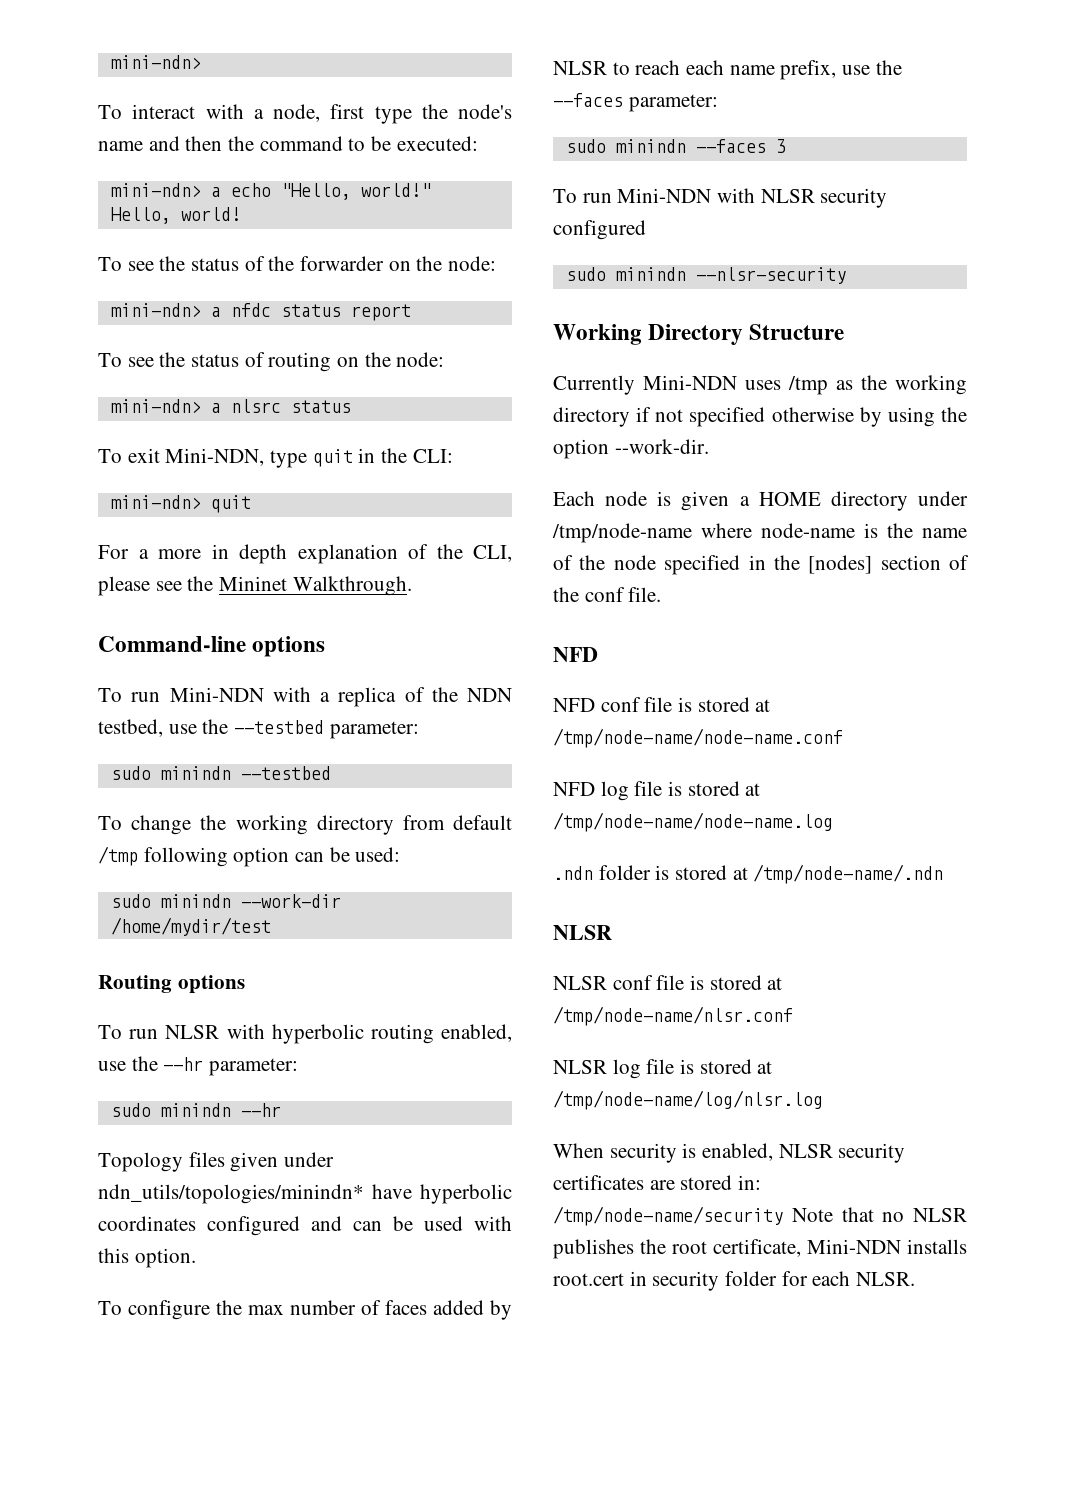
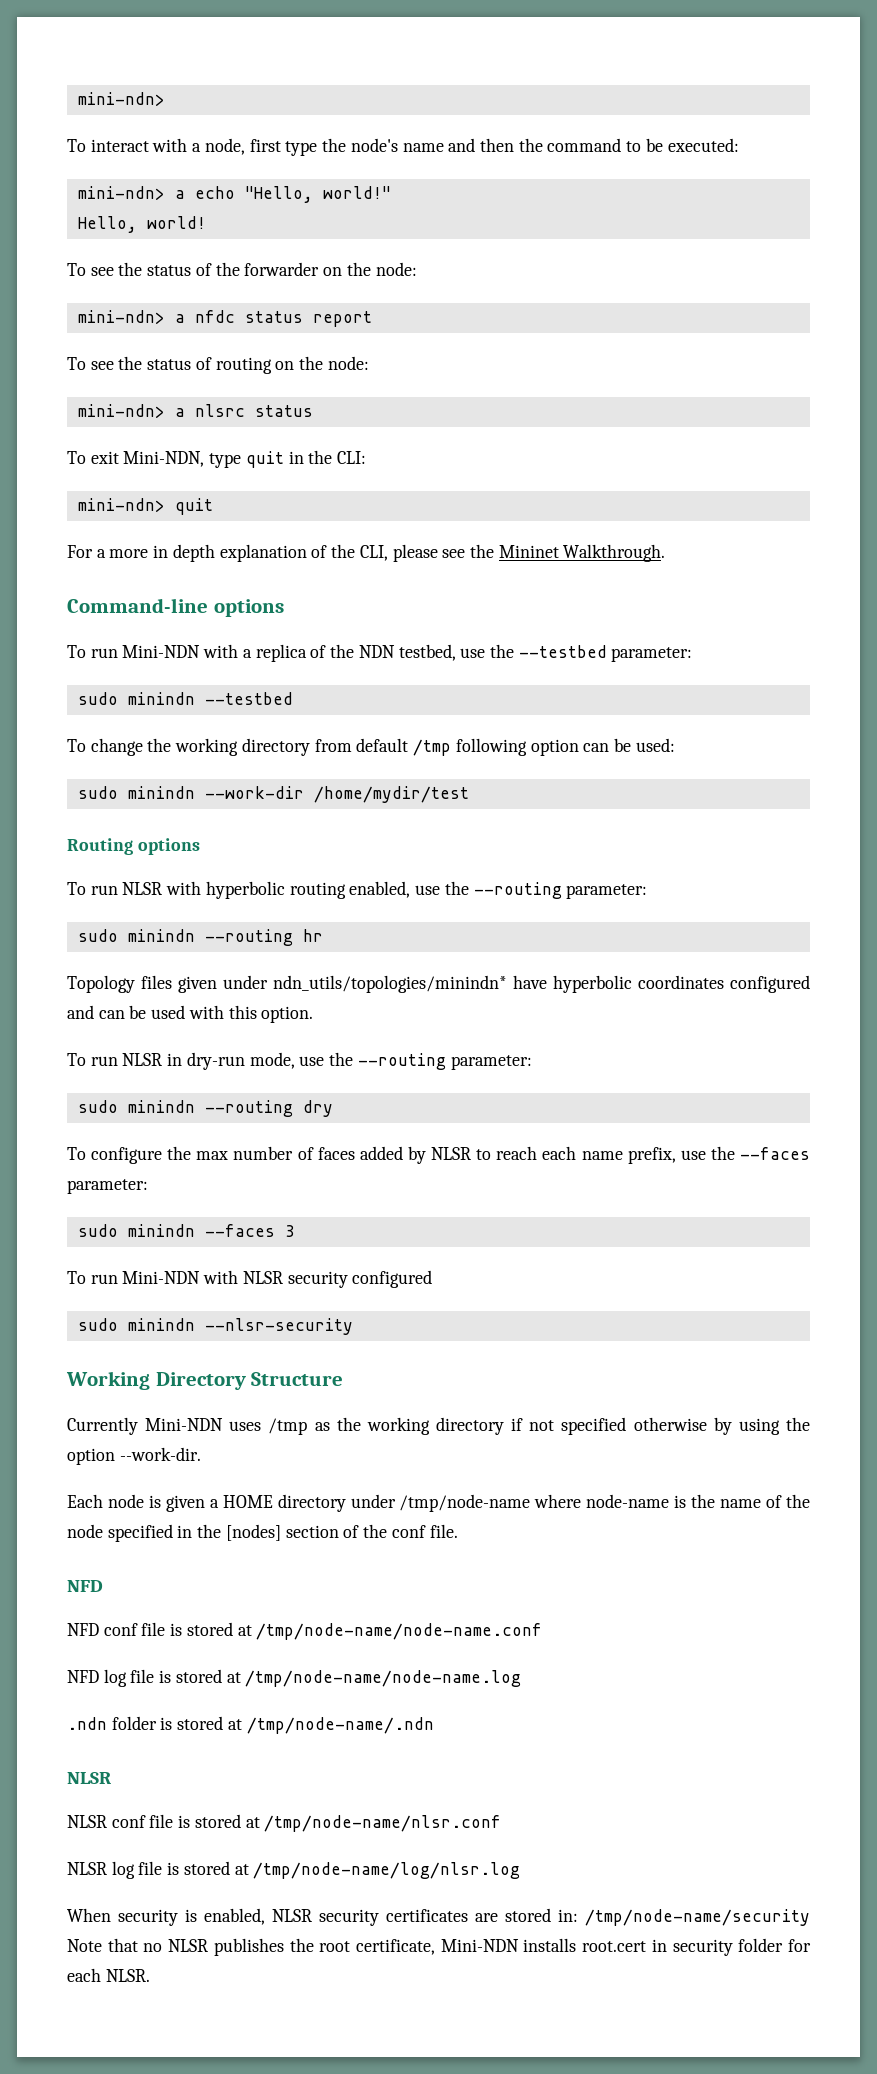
- To run NLSR with hyperbolic routing enabled, use the --hr parameter:
- sudo minindn --hr
+ To run NLSR with hyperbolic routing enabled, use the --routing parameter:
+ sudo minindn --routing hr
+ To run NLSR in dry-run mode, use the --routing parameter:
+ sudo minindn --routing dry

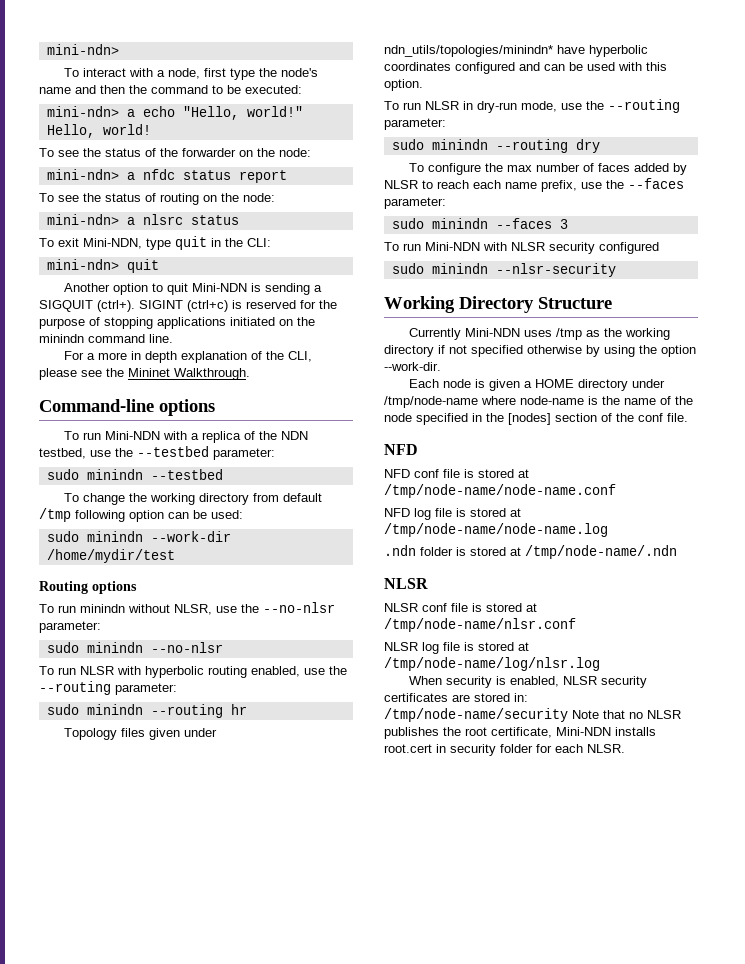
+ Another option to quit Mini-NDN is sending a SIGQUIT (ctrl+). SIGINT (ctrl+c) is reserved for the purpose of stopping applications initiated on the minindn command line.
+ To run minindn without NLSR, use the --no-nlsr parameter:
+ sudo minindn --no-nlsr

